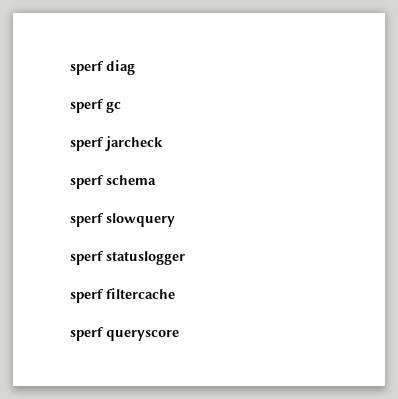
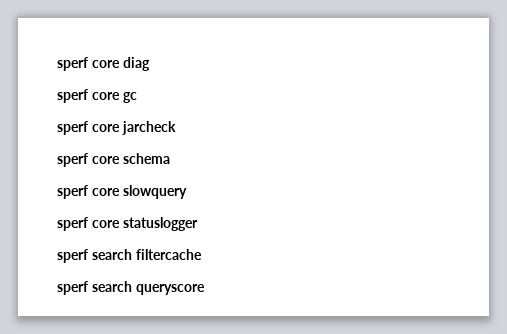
- sperf diag
+ sperf core diag
- sperf gc
+ sperf core gc
- sperf jarcheck
+ sperf core jarcheck
- sperf schema
+ sperf core schema
- sperf slowquery
+ sperf core slowquery
- sperf statuslogger
+ sperf core statuslogger
- sperf filtercache
+ sperf search filtercache
- sperf queryscore
+ sperf search queryscore

